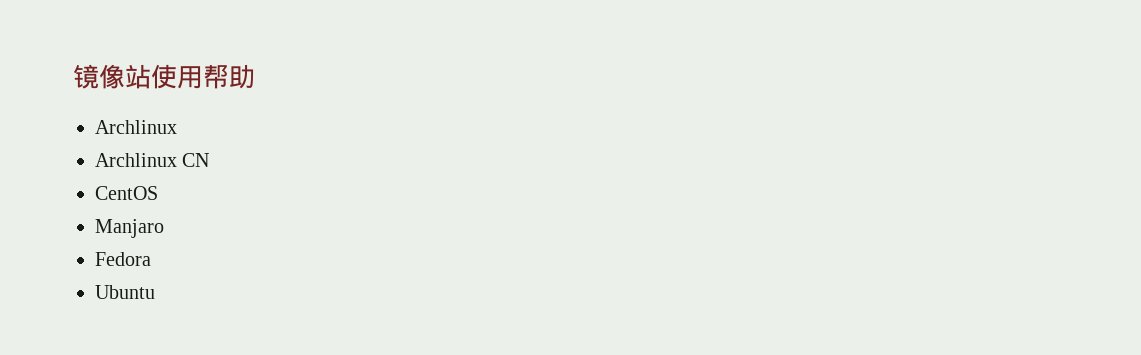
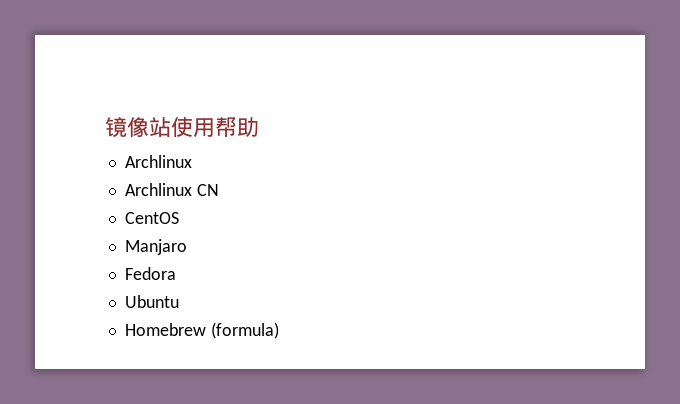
+ Homebrew (formula)

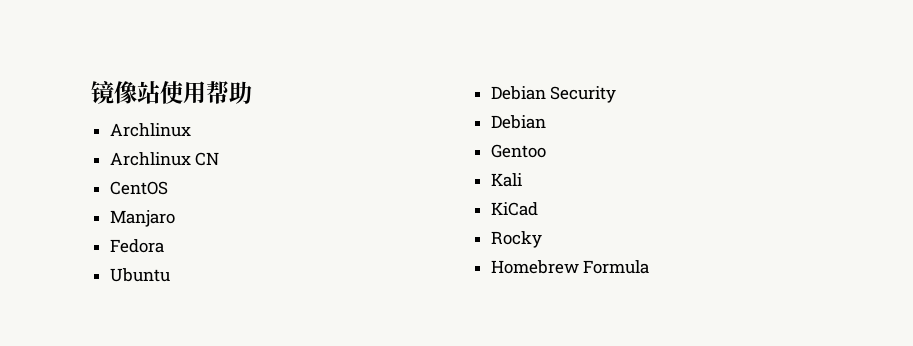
+ Debian Security
+ Debian
+ Gentoo
+ Kali
+ KiCad
+ Rocky
- Homebrew (formula)
+ Homebrew Formula

